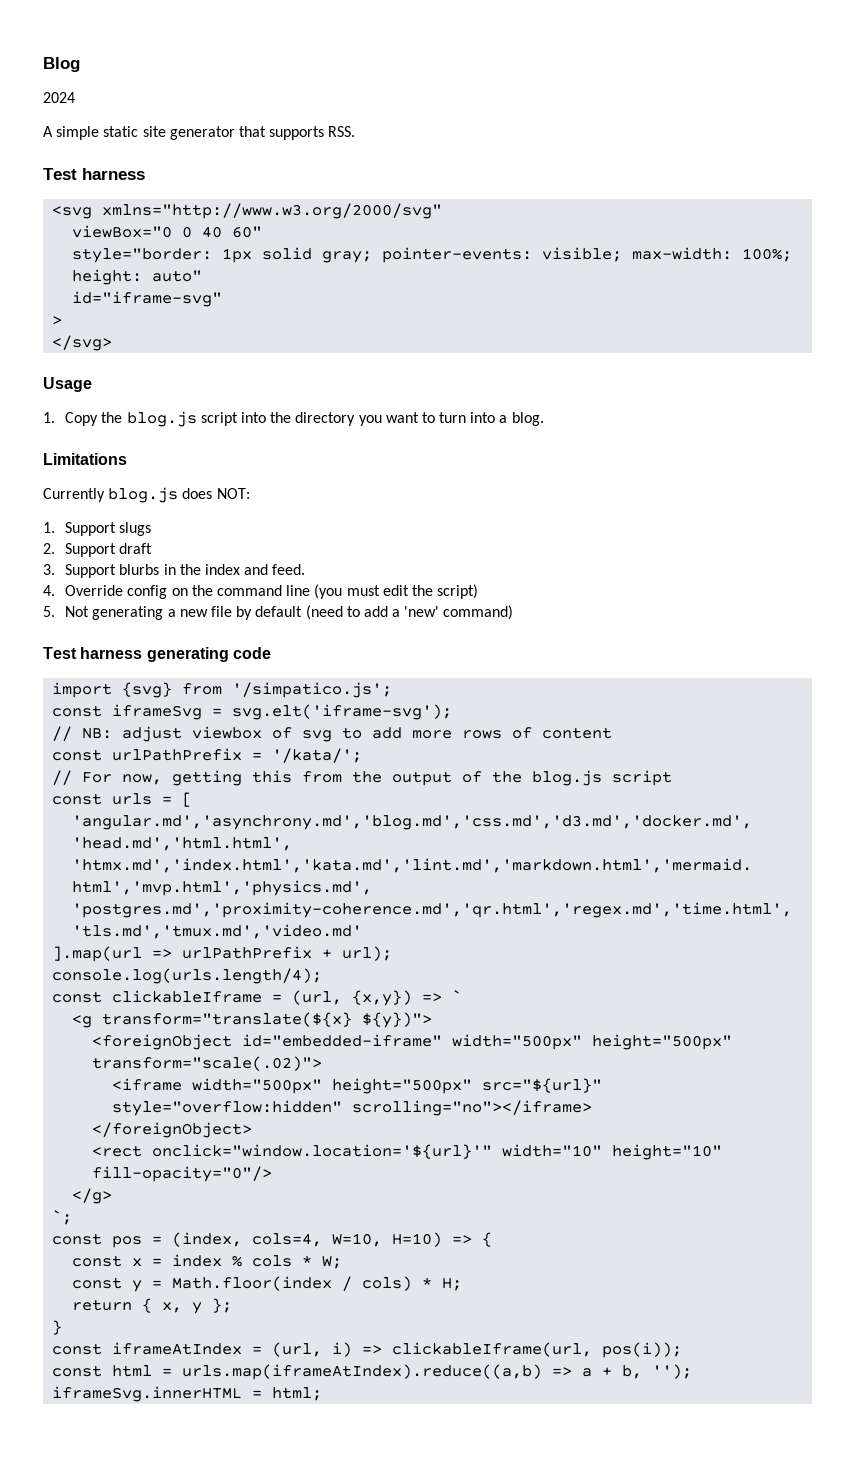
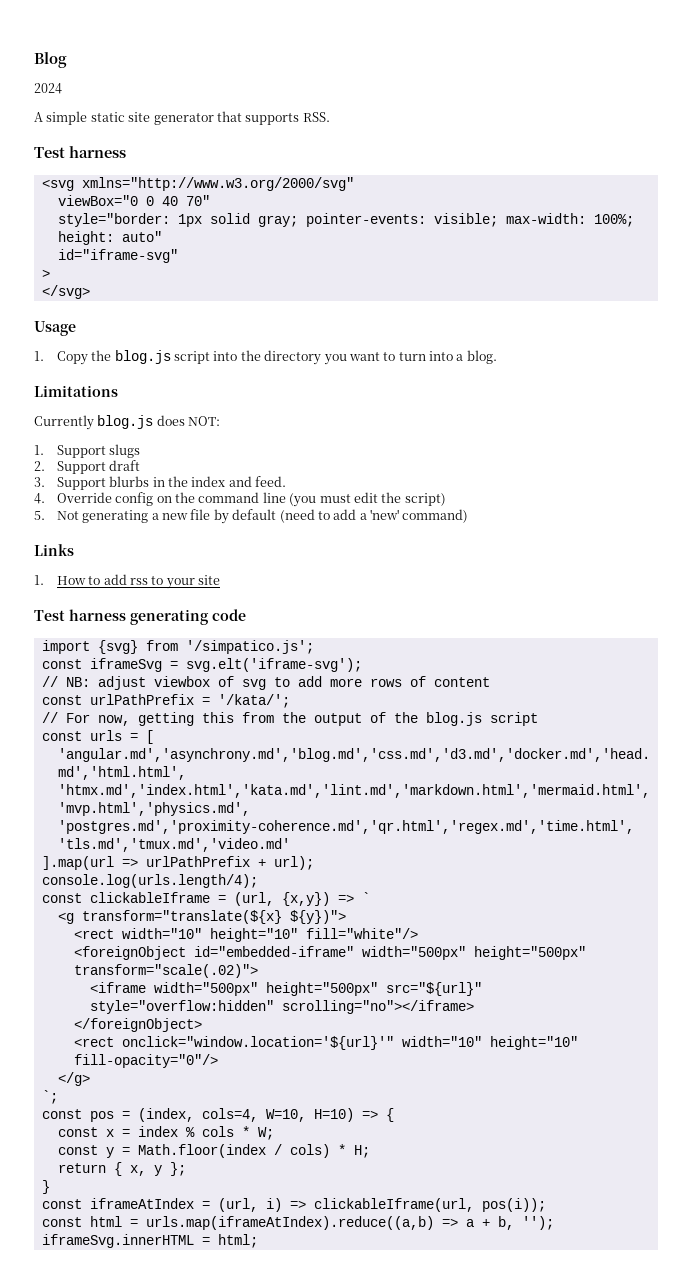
- viewBox="0 0 40 60"
+ viewBox="0 0 40 70"
+ Links
+ 1. How to add rss to your site
+ <rect width="10" height="10" fill="white"/>

